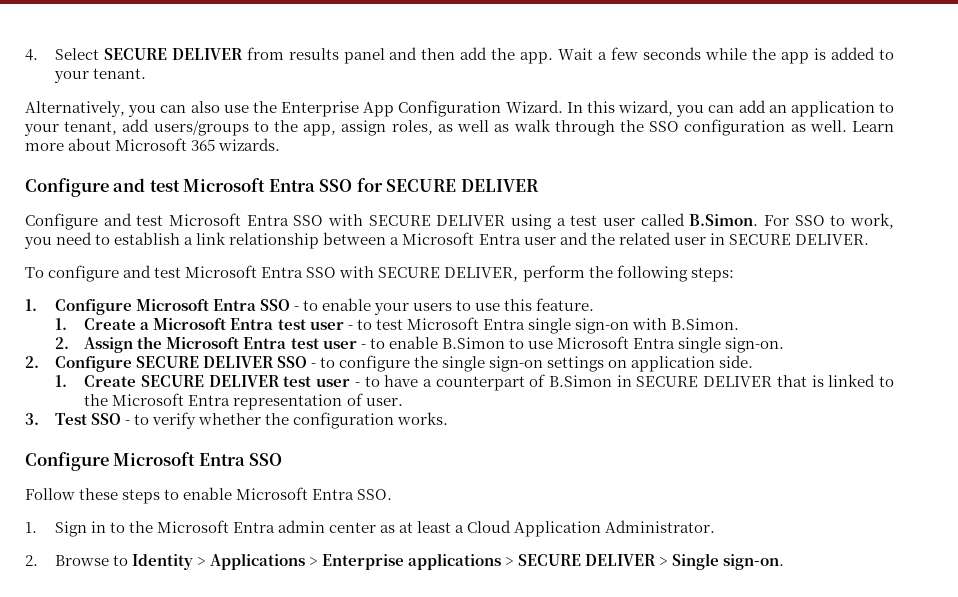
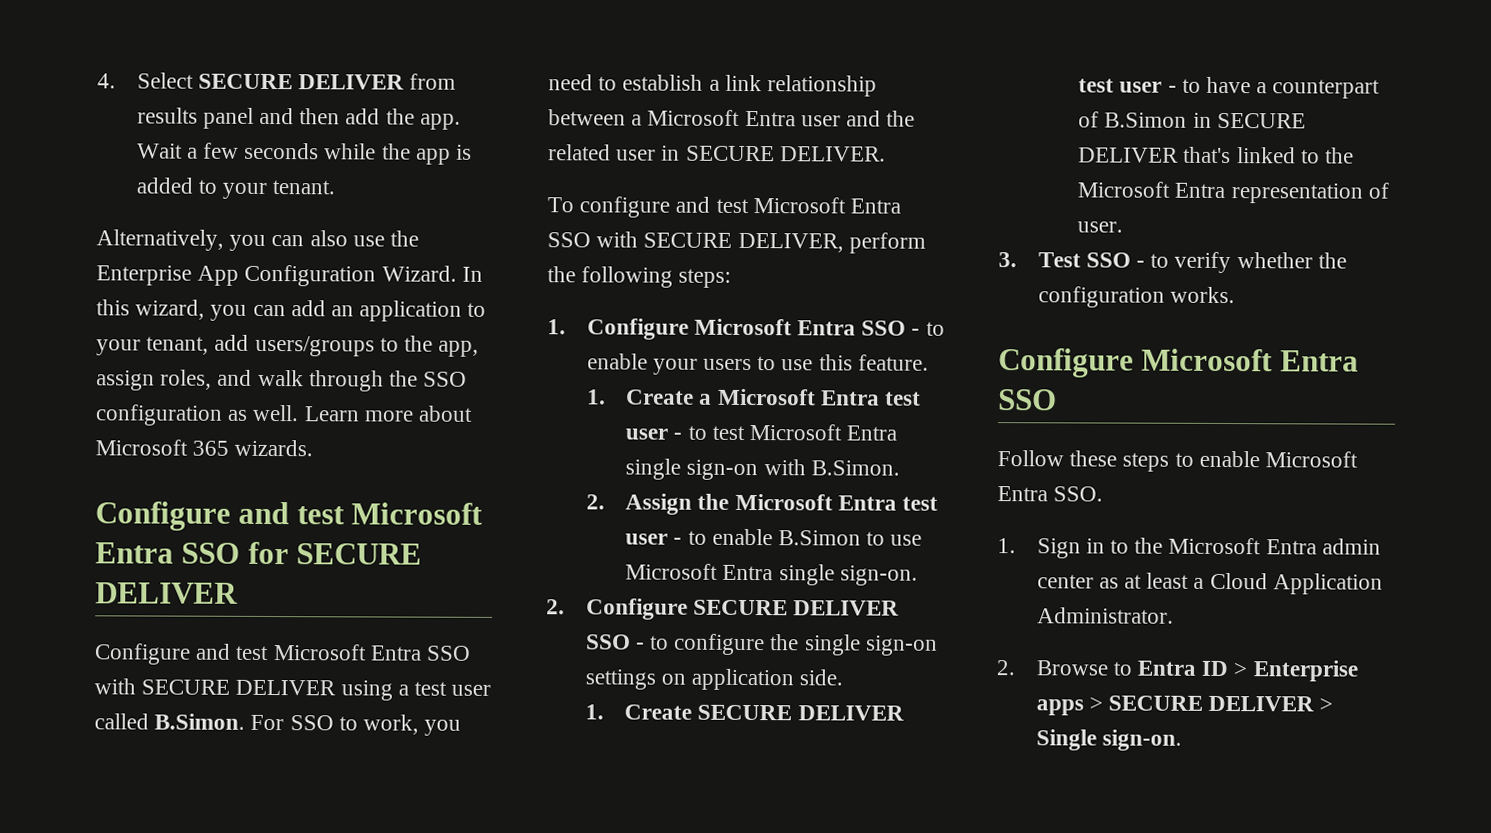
- In this wizard, you can add an application to your tenant, add users/groups to the app, assign roles, as well as walk through the SSO configuration as well.
+ In this wizard, you can add an application to your tenant, add users/groups to the app, assign roles, and walk through the SSO configuration as well.
- 1. Create SECURE DELIVER test user - to have a counterpart of B.Simon in SECURE DELIVER that is linked to the Microsoft Entra representation of user.
+ 1. Create SECURE DELIVER test user - to have a counterpart of B.Simon in SECURE DELIVER that's linked to the Microsoft Entra representation of user.
- 2. Browse to Identity > Applications > Enterprise applications > SECURE DELIVER > Single sign-on.
+ 2. Browse to Entra ID > Enterprise apps > SECURE DELIVER > Single sign-on.

